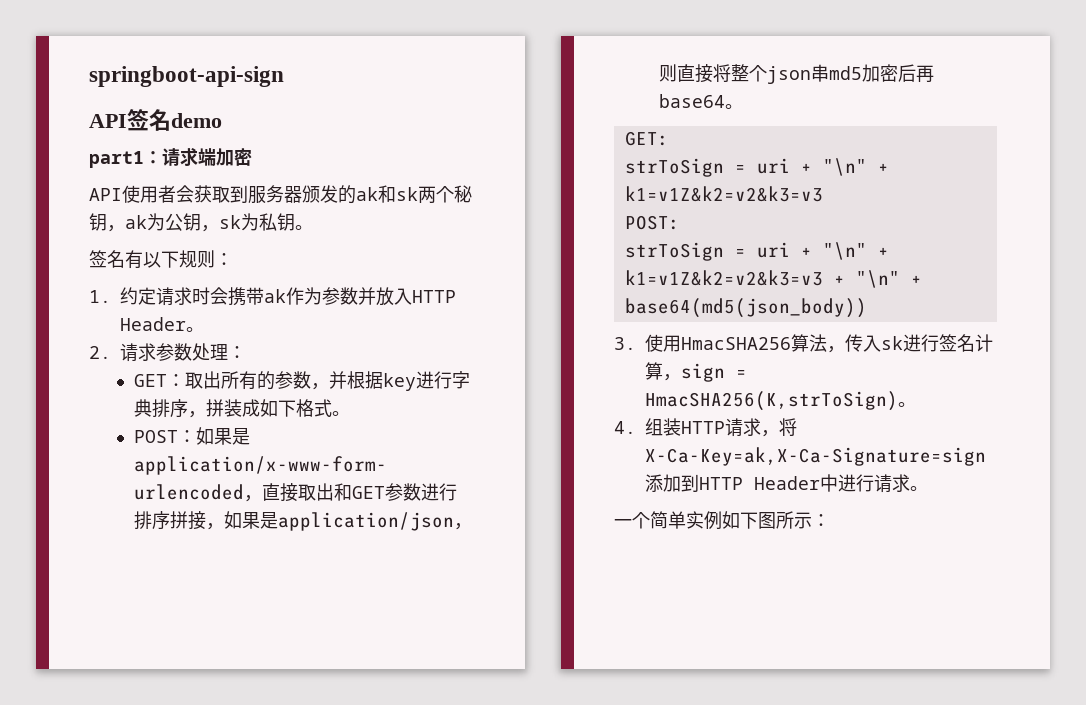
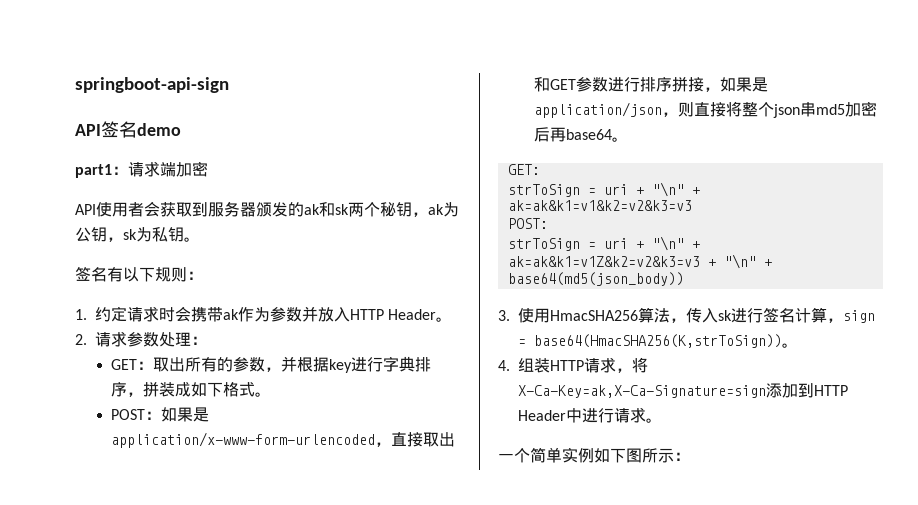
  GET:
- strToSign = uri + "\n" + k1=v1Z&k2=v2&k3=v3
+ strToSign = uri + "\n" + ak=ak&k1=v1&k2=v2&k3=v3
- strToSign = uri + "\n" + k1=v1Z&k2=v2&k3=v3 + "\n" + base64(md5(json_body))
+ strToSign = uri + "\n" + ak=ak&k1=v1Z&k2=v2&k3=v3 + "\n" + base64(md5(json_body))
- 3.使用HmacSHA256算法，传入sk进行签名计算，sign = HmacSHA256(K,strToSign)。
+ 3.使用HmacSHA256算法，传入sk进行签名计算，sign = base64(HmacSHA256(K,strToSign))。

